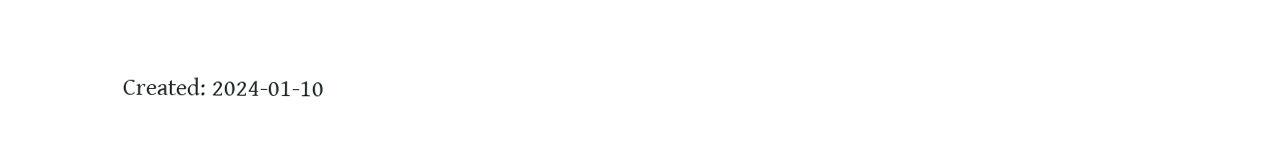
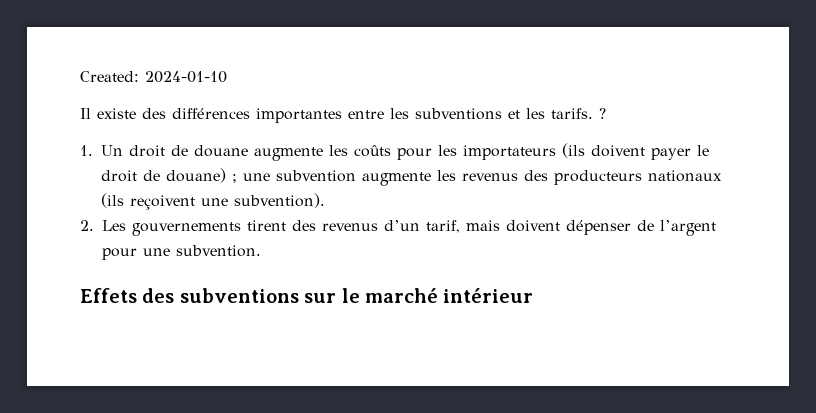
+ Il existe des différences importantes entre les subventions et les tarifs. ?
+ 1. Un droit de douane augmente les coûts pour les importateurs (ils doivent payer le droit de douane) ; une subvention augmente les revenus des producteurs nationaux (ils reçoivent une subvention).
+ 2. Les gouvernements tirent des revenus d’un tarif, mais doivent dépenser de l’argent pour une subvention.
+ Effets des subventions sur le marché intérieur

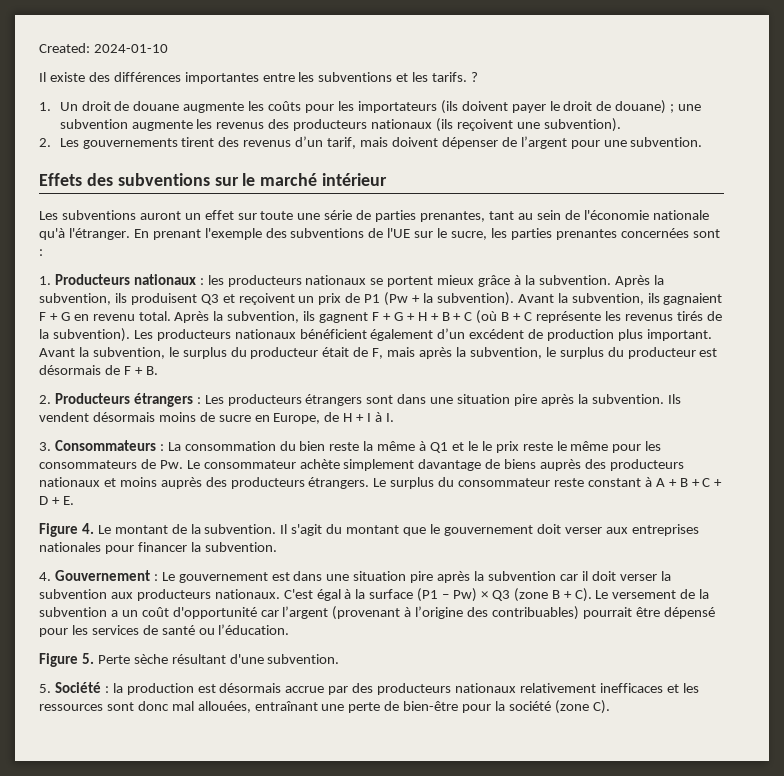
+ Les subventions auront un effet sur toute une série de parties prenantes, tant au sein de l'économie nationale qu'à l'étranger. En prenant l'exemple des subventions de l'UE sur le sucre, les parties prenantes concernées sont :
+ 1. Producteurs nationaux : les producteurs nationaux se portent mieux grâce à la subvention. Après la subvention, ils produisent Q3 et reçoivent un prix de P1 (Pw + la subvention). Avant la subvention, ils gagnaient F + G en revenu total. Après la subvention, ils gagnent F + G + H + B + C (où B + C représente les revenus tirés de la subvention). Les producteurs nationaux bénéficient également d’un excédent de production plus important. Avant la subvention, le surplus du producteur était de F, mais après la subvention, le surplus du producteur est désormais de F + B.
+ 2. Producteurs étrangers : Les producteurs étrangers sont dans une situation pire après la subvention. Ils vendent désormais moins de sucre en Europe, de H + I à I.
+ 3. Consommateurs : La consommation du bien reste la même à Q1 et le le prix reste le même pour les consommateurs de Pw. Le consommateur achète simplement davantage de biens auprès des producteurs nationaux et moins auprès des producteurs étrangers. Le surplus du consommateur reste constant à A + B + C + D + E.
+ Figure 4. Le montant de la subvention. Il s'agit du montant que le gouvernement doit verser aux entreprises nationales pour financer la subvention.
+ 4. Gouvernement : Le gouvernement est dans une situation pire après la subvention car il doit verser la subvention aux producteurs nationaux. C'est égal à la surface (P1 – Pw) × Q3 (zone B + C). Le versement de la subvention a un coût d'opportunité car l’argent (provenant à l’origine des contribuables) pourrait être dépensé pour les services de santé ou l’éducation.
+ Figure 5. Perte sèche résultant d'une subvention.
+ 5. Société : la production est désormais accrue par des producteurs nationaux relativement inefficaces et les ressources sont donc mal allouées, entraînant une perte de bien-être pour la société (zone C).

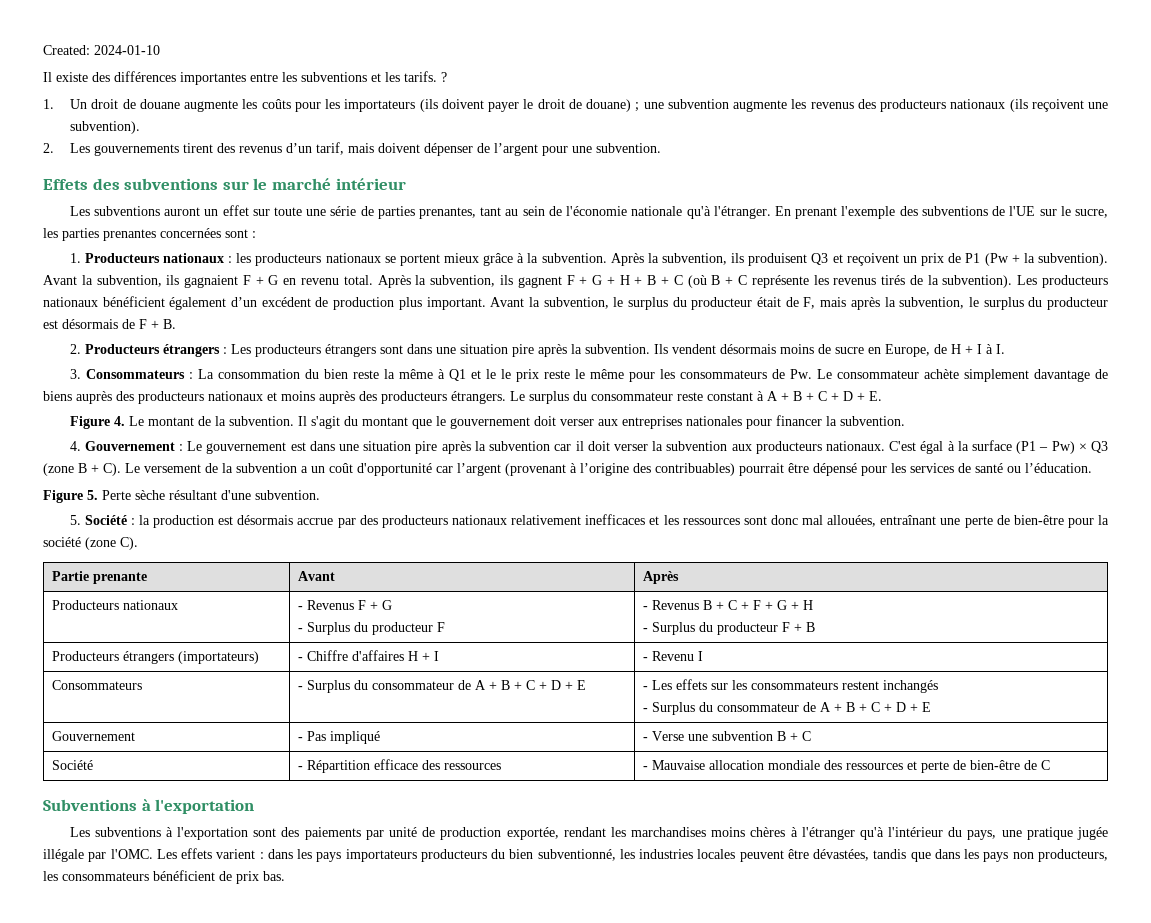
+ Partie prenante | Avant | Après
+ Producteurs nationaux | - Revenus F + G
+ - Surplus du producteur F | - Revenus B + C + F + G + H
+ - Surplus du producteur F + B
+ Producteurs étrangers (importateurs) | - Chiffre d'affaires H + I | - Revenu I
+ Consommateurs | - Surplus du consommateur de A + B + C + D + E | - Les effets sur les consommateurs restent inchangés
+ - Surplus du consommateur de A + B + C + D + E
+ Gouvernement | - Pas impliqué | - Verse une subvention B + C
+ Société | - Répartition efficace des ressources | - Mauvaise allocation mondiale des ressources et perte de bien-être de C
+ Subventions à l'exportation
+ Les subventions à l'exportation sont des paiements par unité de production exportée, rendant les marchandises moins chères à l'étranger qu'à l'intérieur du pays, une pratique jugée illégale par l'OMC. Les effets varient : dans les pays importateurs producteurs du bien subventionné, les industries locales peuvent être dévastées, tandis que dans les pays non producteurs, les consommateurs bénéficient de prix bas.

